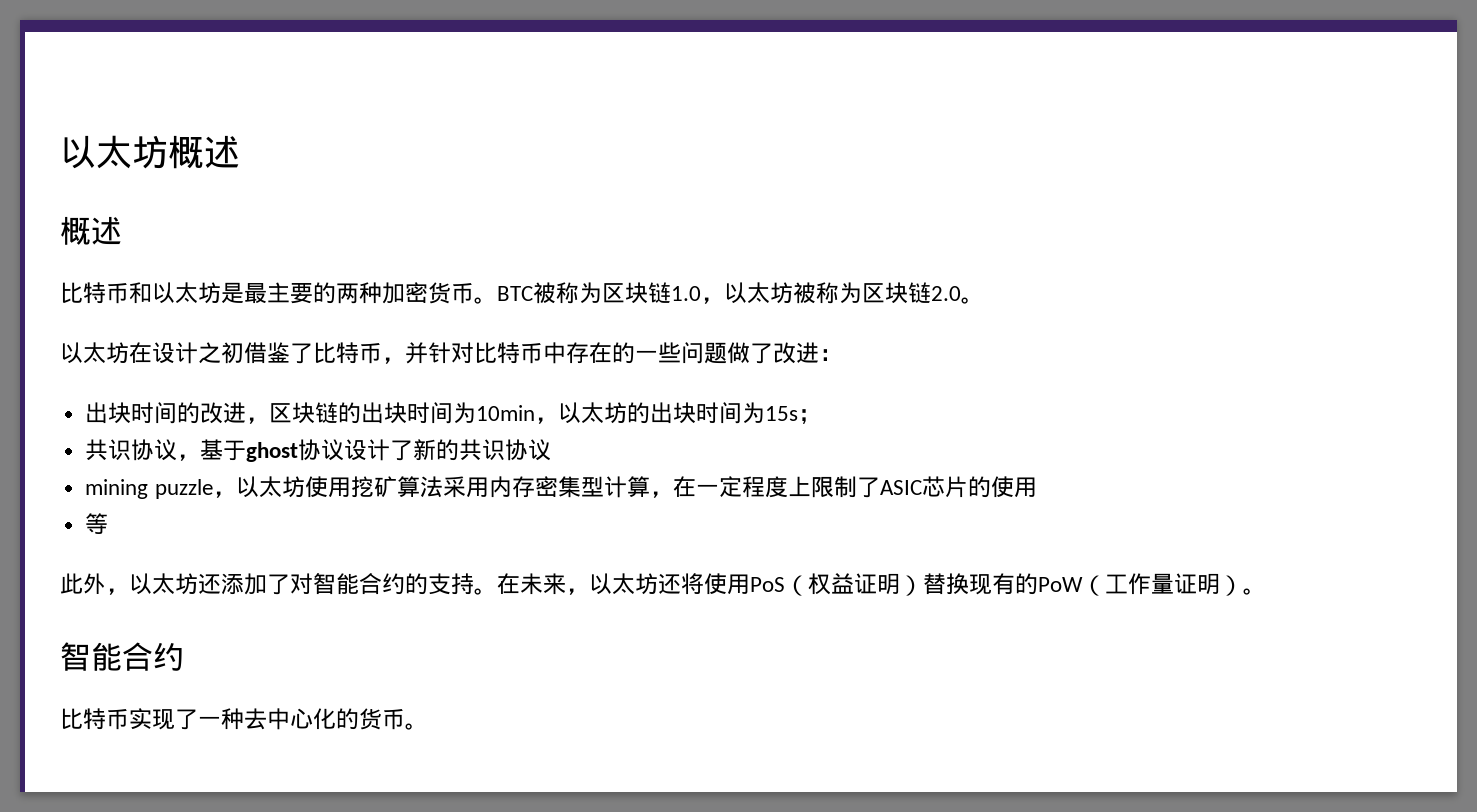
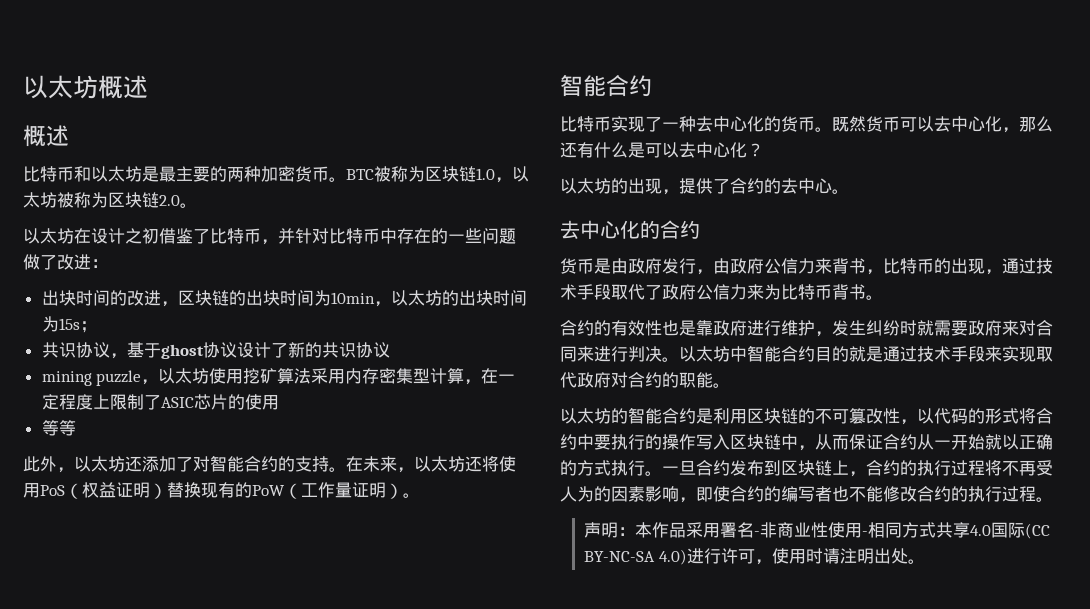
- 等
+ 等等
+ 既然货币可以去中心化，那么还有什么是可以去中心化？
+ 以太坊的出现，提供了合约的去中心。
+ 去中心化的合约
+ 货币是由政府发行，由政府公信力来背书，比特币的出现，通过技术手段取代了政府公信力来为比特币背书。
+ 合约的有效性也是靠政府进行维护，发生纠纷时就需要政府来对合同来进行判决。以太坊中智能合约目的就是通过技术手段来实现取代政府对合约的职能。
+ 以太坊的智能合约是利用区块链的不可篡改性，以代码的形式将合约中要执行的操作写入区块链中，从而保证合约从一开始就以正确的方式执行。一旦合约发布到区块链上，合约的执行过程将不再受人为的因素影响，即使合约的编写者也不能修改合约的执行过程。
+ 声明：本作品采用署名-非商业性使用-相同方式共享4.0国际(CC BY-NC-SA 4.0)进行许可，使用时请注明出处。

